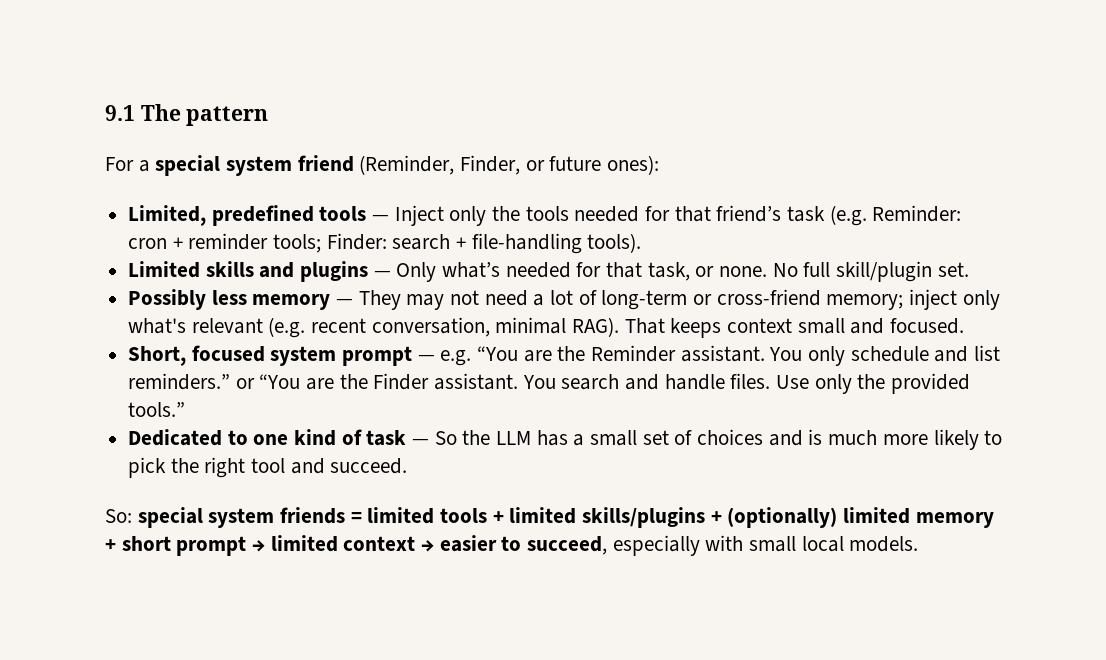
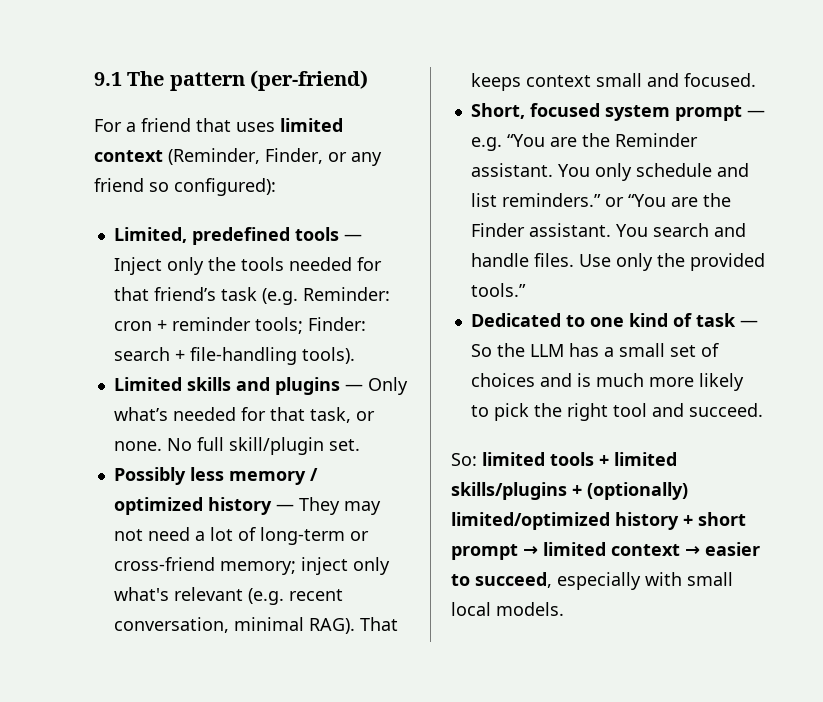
- 9.1 The pattern
+ 9.1 The pattern (per-friend)
- For a special system friend (Reminder, Finder, or future ones):
+ For a friend that uses limited context (Reminder, Finder, or any friend so configured):
- Possibly less memory — They may not need a lot of long-term or cross-friend memory; inject only what's relevant (e.g. recent conversation, minimal RAG).
+ Possibly less memory / optimized history — They may not need a lot of long-term or cross-friend memory; inject only what's relevant (e.g. recent conversation, minimal RAG).
- So: special system friends = limited tools + limited skills/plugins + (optionally) limited memory + short prompt → limited context → easier to succeed, especially with small local models.
+ So: limited tools + limited skills/plugins + (optionally) limited/optimized history + short prompt → limited context → easier to succeed, especially with small local models.

